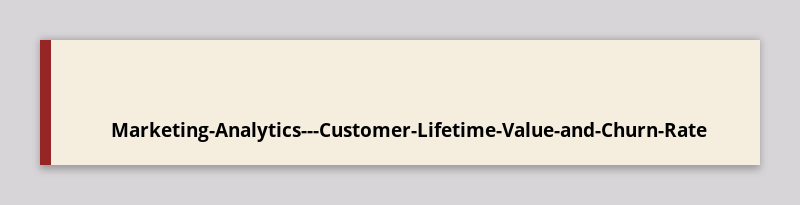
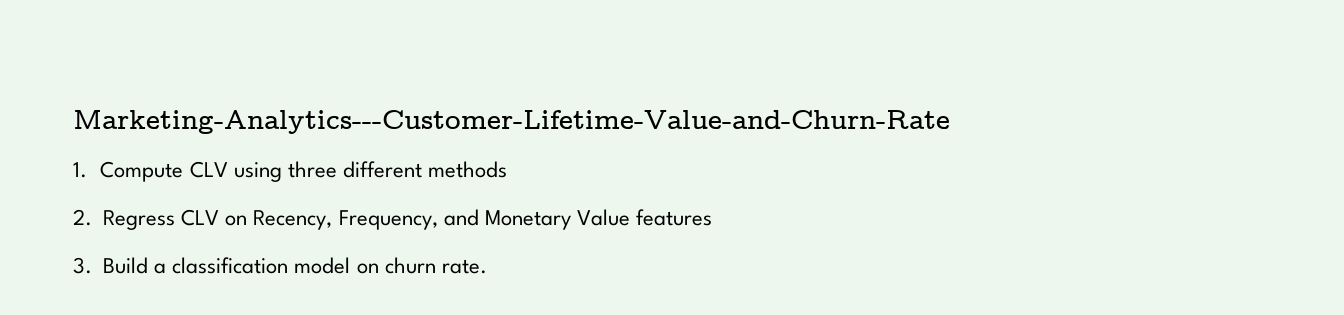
+ 1. Compute CLV using three different methods
+ 2. Regress CLV on Recency, Frequency, and Monetary Value features
+ 3. Build a classification model on churn rate.

